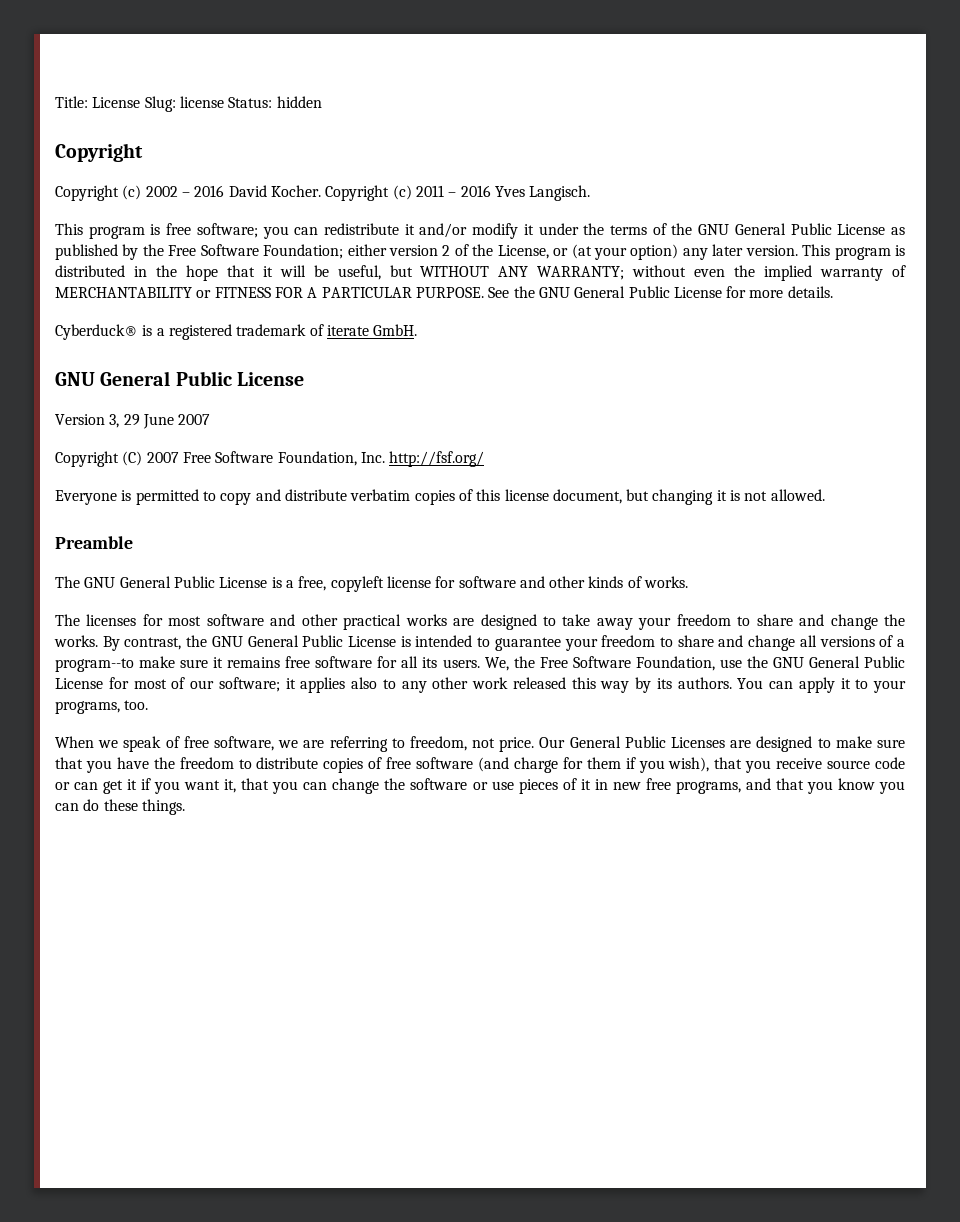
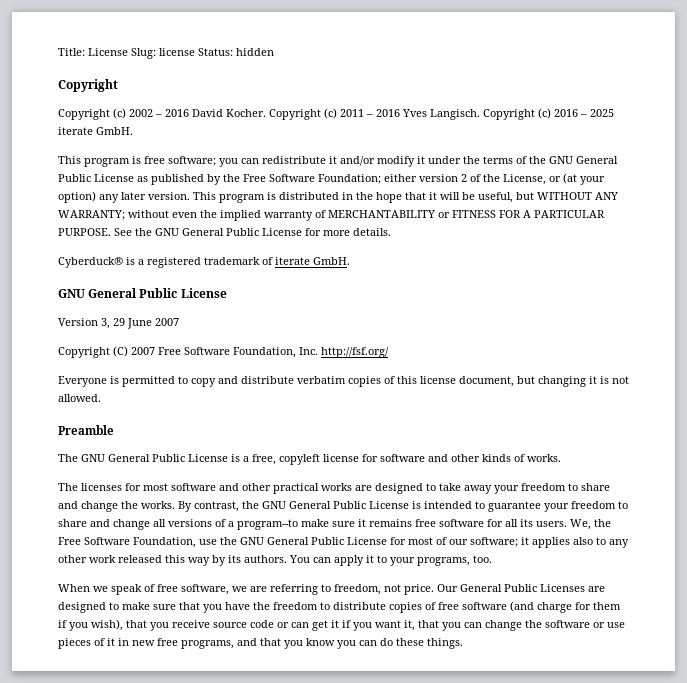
+ Copyright (c) 2016 – 2025 iterate GmbH.

